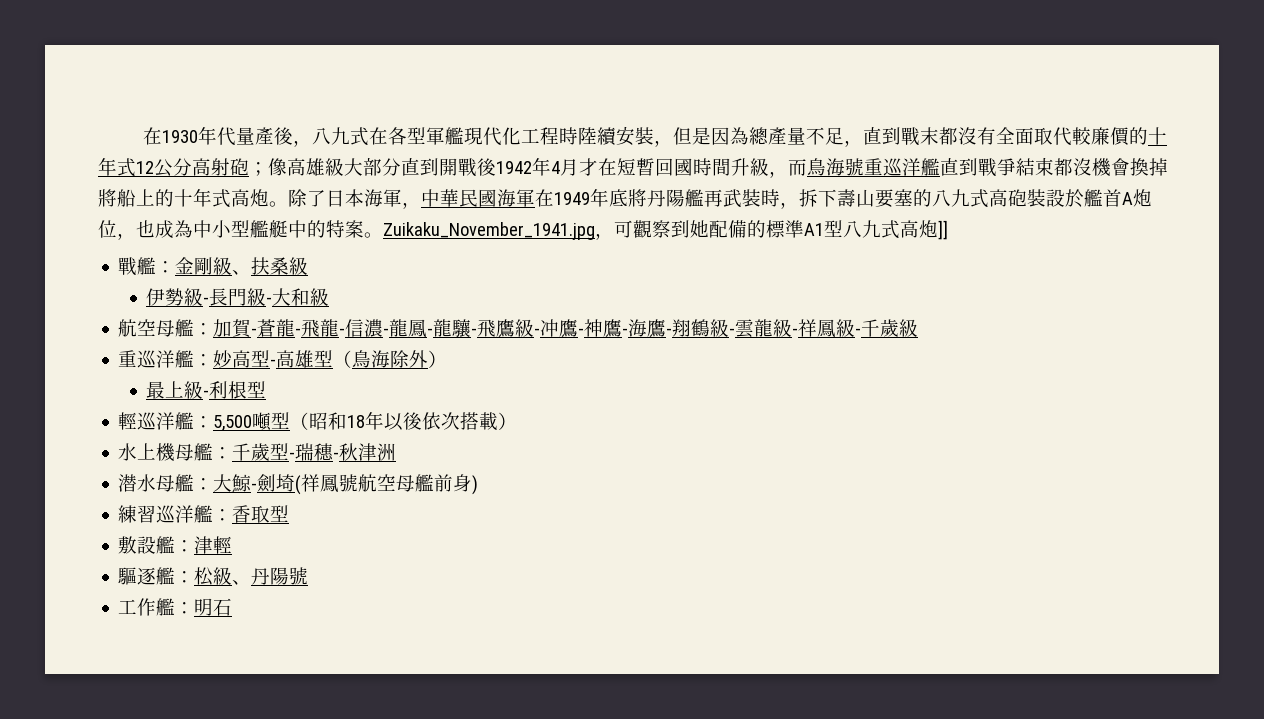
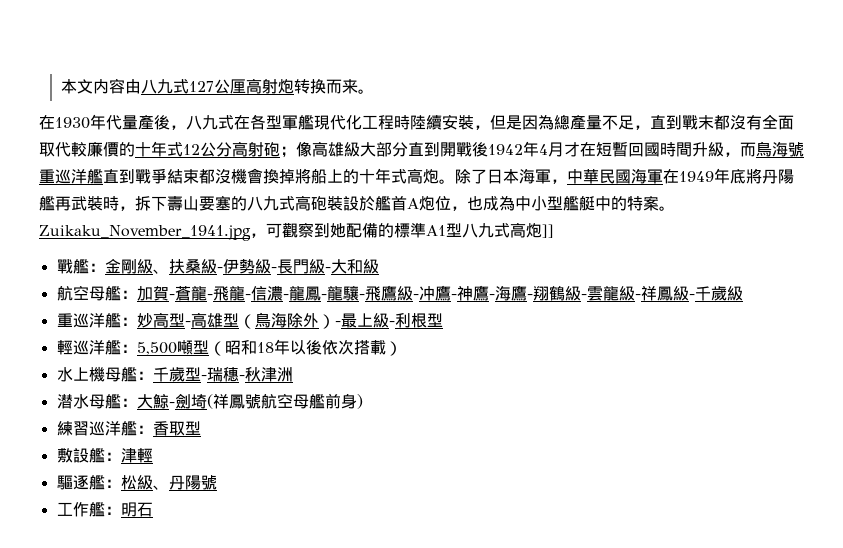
+ 本文内容由八九式127公厘高射炮转换而来。
- 戰艦：金剛級、扶桑級
- 伊勢級-長門級-大和級
+ 戰艦：金剛級、扶桑級-伊勢級-長門級-大和級
- 重巡洋艦：妙高型-高雄型（鳥海除外）
- 最上級-利根型
+ 重巡洋艦：妙高型-高雄型（鳥海除外）-最上級-利根型

